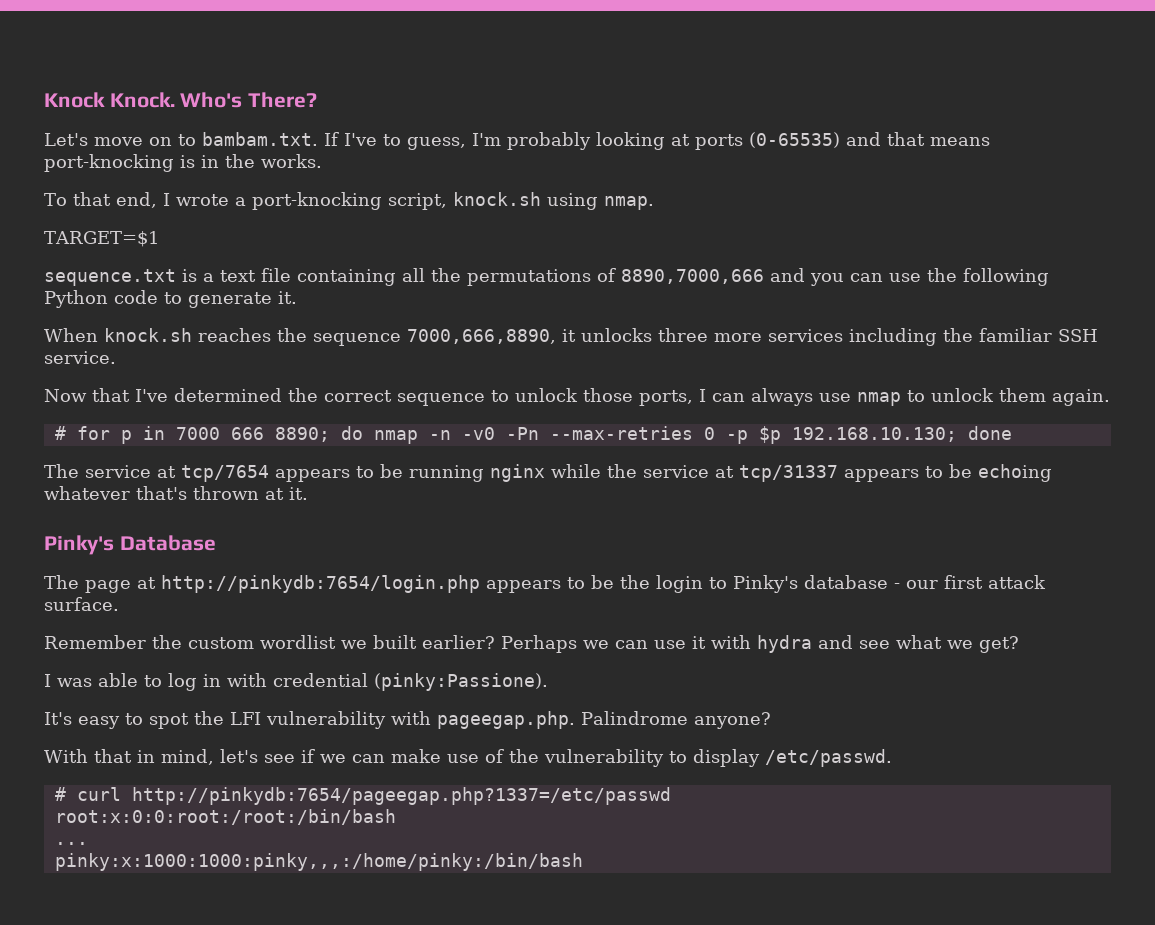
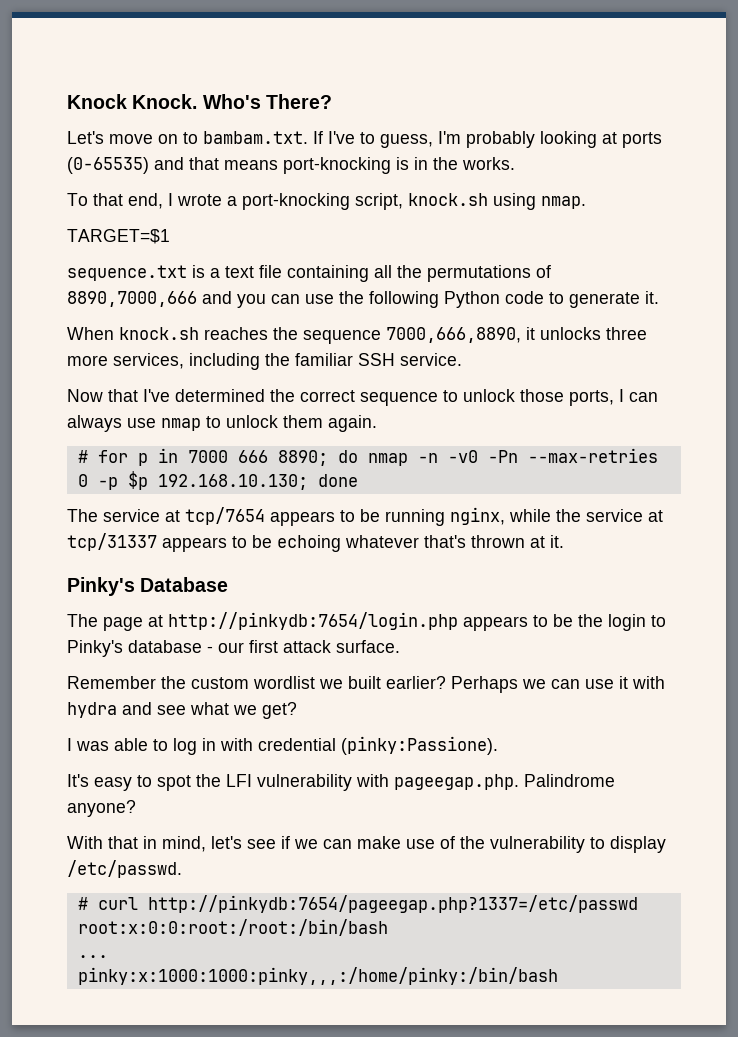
- When knock.sh reaches the sequence 7000,666,8890, it unlocks three more services including the familiar SSH service.
+ When knock.sh reaches the sequence 7000,666,8890, it unlocks three more services, including the familiar SSH service.
- The service at tcp/7654 appears to be running nginx while the service at tcp/31337 appears to be echoing whatever that's thrown at it.
+ The service at tcp/7654 appears to be running nginx, while the service at tcp/31337 appears to be echoing whatever that's thrown at it.

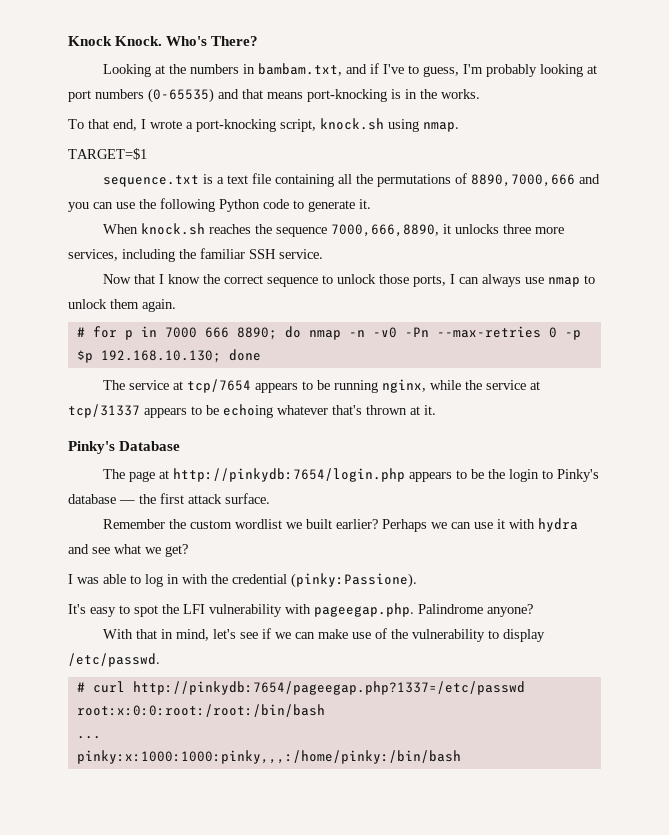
- Let's move on to bambam.txt. If I've to guess, I'm probably looking at ports (0-65535) and that means port-knocking is in the works.
+ Looking at the numbers in bambam.txt, and if I've to guess, I'm probably looking at port numbers (0-65535) and that means port-knocking is in the works.
- Now that I've determined the correct sequence to unlock those ports, I can always use nmap to unlock them again.
+ Now that I know the correct sequence to unlock those ports, I can always use nmap to unlock them again.
- The page at http://pinkydb:7654/login.php appears to be the login to Pinky's database - our first attack surface.
+ The page at http://pinkydb:7654/login.php appears to be the login to Pinky's database — the first attack surface.
- I was able to log in with credential (pinky:Passione).
+ I was able to log in with the credential (pinky:Passione).

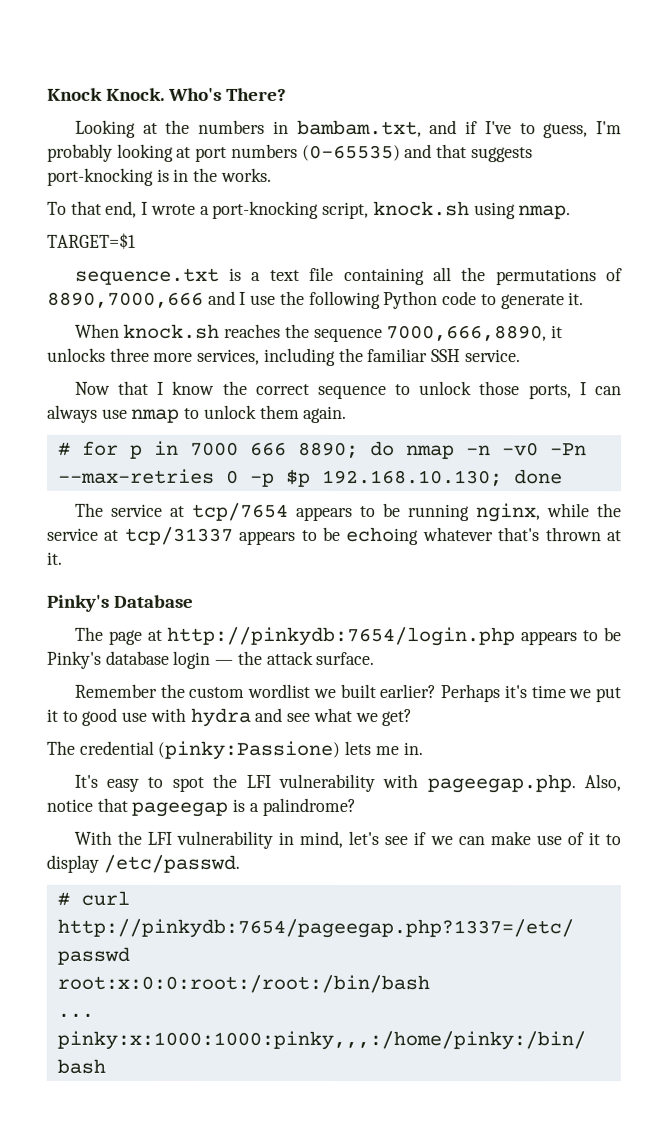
- Looking at the numbers in bambam.txt, and if I've to guess, I'm probably looking at port numbers (0-65535) and that means port-knocking is in the works.
+ Looking at the numbers in bambam.txt, and if I've to guess, I'm probably looking at port numbers (0-65535) and that suggests port-knocking is in the works.
- sequence.txt is a text file containing all the permutations of 8890,7000,666 and you can use the following Python code to generate it.
+ sequence.txt is a text file containing all the permutations of 8890,7000,666 and I use the following Python code to generate it.
- The page at http://pinkydb:7654/login.php appears to be the login to Pinky's database — the first attack surface.
+ The page at http://pinkydb:7654/login.php appears to be Pinky's database login — the attack surface.
- Perhaps we can use it with hydra and see what we get?
+ Perhaps it's time we put it to good use with hydra and see what we get?
- I was able to log in with the credential (pinky:Passione).
+ The credential (pinky:Passione) lets me in.
- It's easy to spot the LFI vulnerability with pageegap.php. Palindrome anyone?
- With that in mind, let's see if we can make use of the vulnerability to display /etc/passwd.
+ It's easy to spot the LFI vulnerability with pageegap.php. Also, notice that pageegap is a palindrome?
+ With the LFI vulnerability in mind, let's see if we can make use of it to display /etc/passwd.

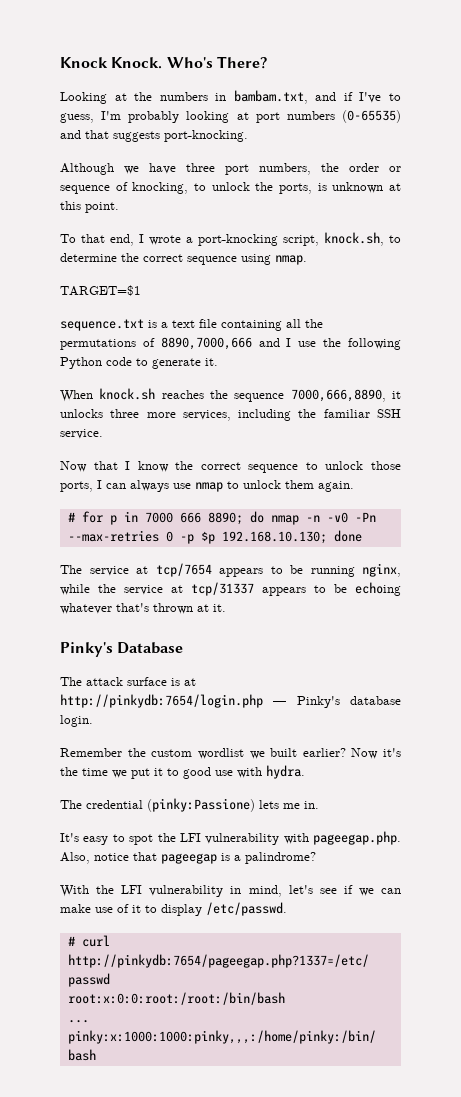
- Looking at the numbers in bambam.txt, and if I've to guess, I'm probably looking at port numbers (0-65535) and that suggests port-knocking is in the works.
+ Looking at the numbers in bambam.txt, and if I've to guess, I'm probably looking at port numbers (0-65535) and that suggests port-knocking.
+ Although we have three port numbers, the order or sequence of knocking, to unlock the ports, is unknown at this point.
- To that end, I wrote a port-knocking script, knock.sh using nmap.
+ To that end, I wrote a port-knocking script, knock.sh, to determine the correct sequence using nmap.
- The page at http://pinkydb:7654/login.php appears to be Pinky's database login — the attack surface.
+ The attack surface is at http://pinkydb:7654/login.php — Pinky's database login.
- Perhaps it's time we put it to good use with hydra and see what we get?
+ Now it's the time we put it to good use with hydra.

